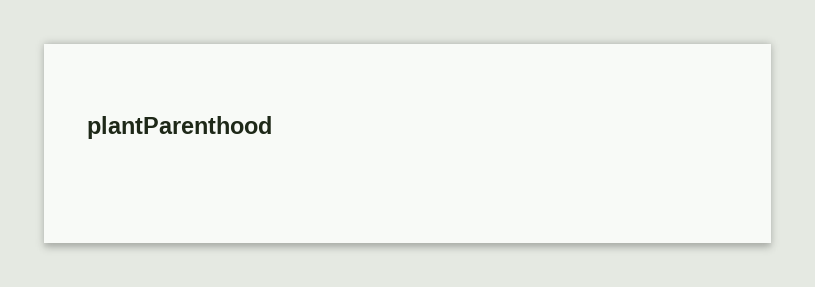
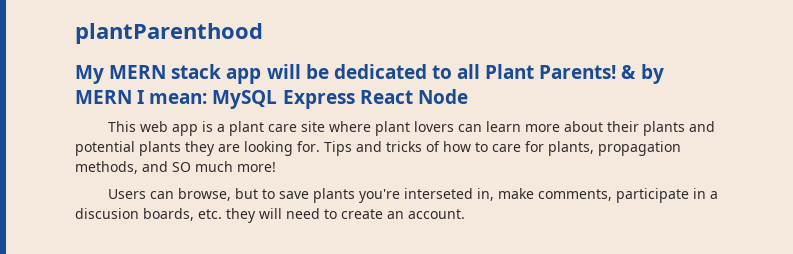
+ My MERN stack app will be dedicated to all Plant Parents! & by MERN I mean: MySQL Express React Node
+ This web app is a plant care site where plant lovers can learn more about their plants and potential plants they are looking for. Tips and tricks of how to care for plants, propagation methods, and SO much more!
+ Users can browse, but to save plants you're interseted in, make comments, participate in a discusion boards, etc. they will need to create an account.

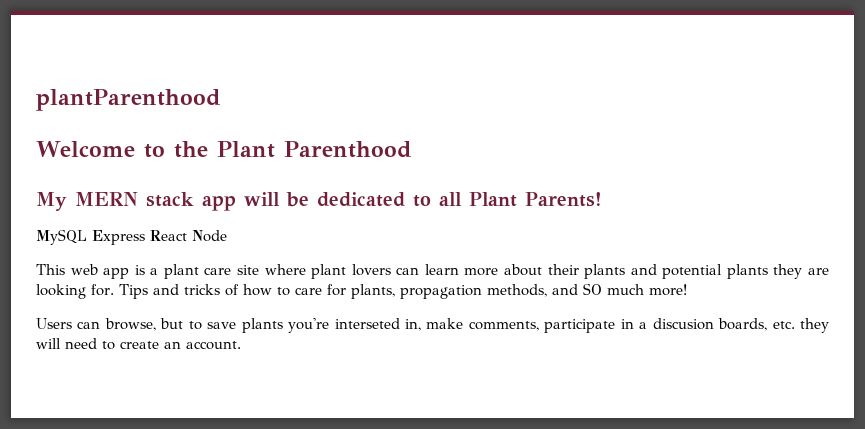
+ Welcome to the Plant Parenthood
- My MERN stack app will be dedicated to all Plant Parents! & by MERN I mean: MySQL Express React Node
+ My MERN stack app will be dedicated to all Plant Parents!
+ MySQL Express React Node

